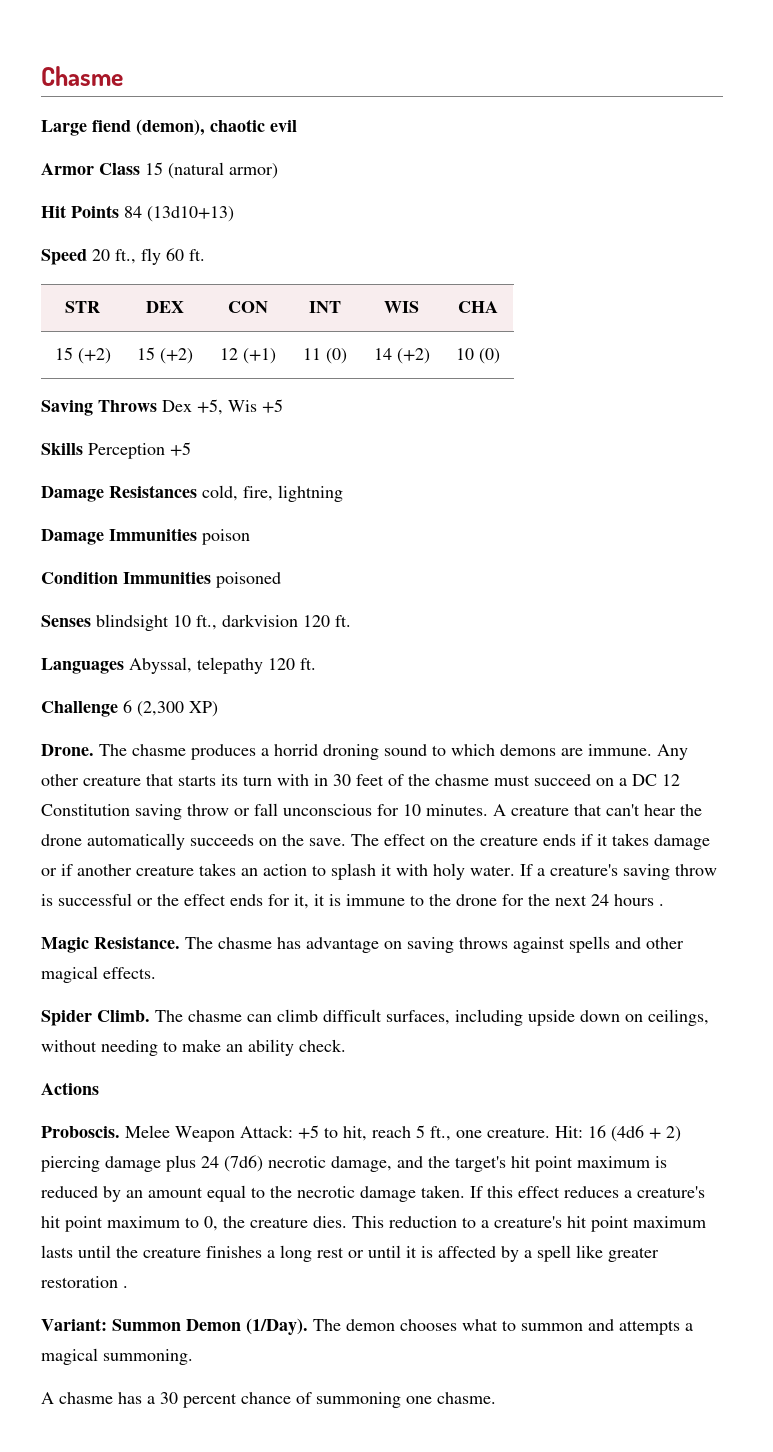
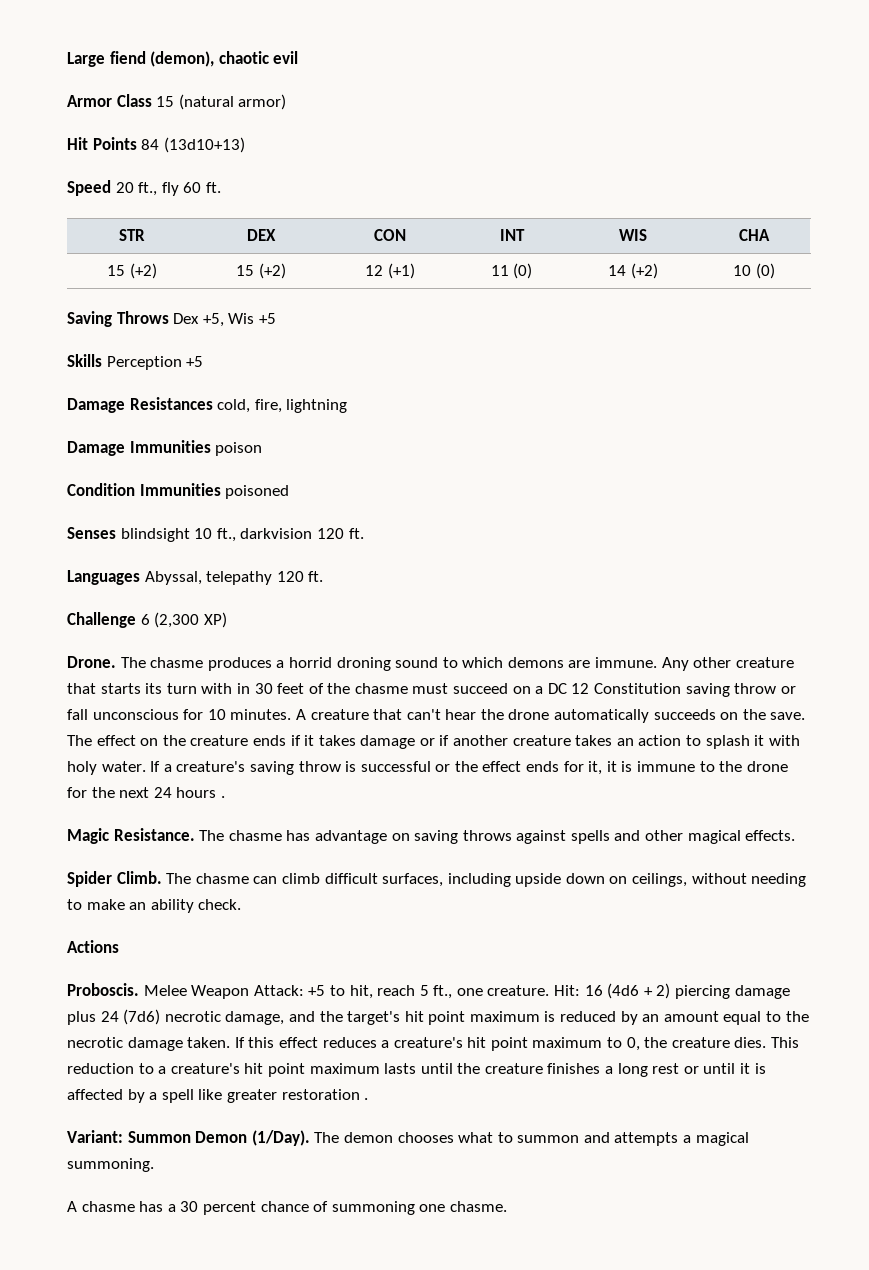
- Chasme

